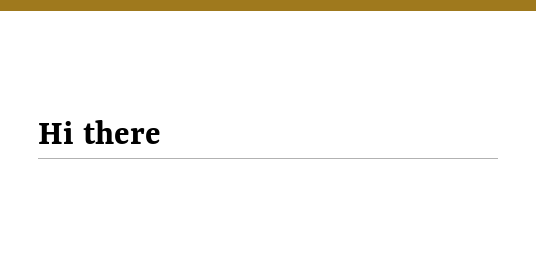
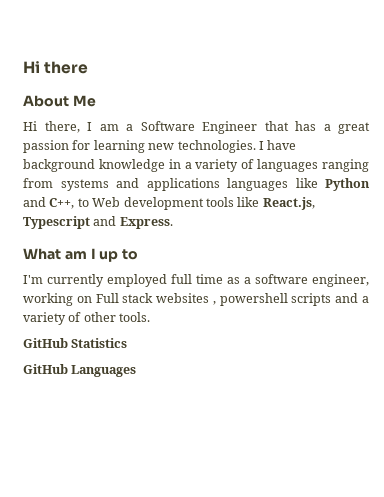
+ About Me
+ Hi there, I am a Software Engineer that has a great passion for learning new technologies. I have background knowledge in a variety of languages ranging from systems and applications languages like Python and C++, to Web development tools like React.js, Typescript and Express.
+ What am I up to
+ I'm currently employed full time as a software engineer, working on Full stack websites , powershell scripts and a variety of other tools.
+ GitHub Statistics
+ GitHub Languages

